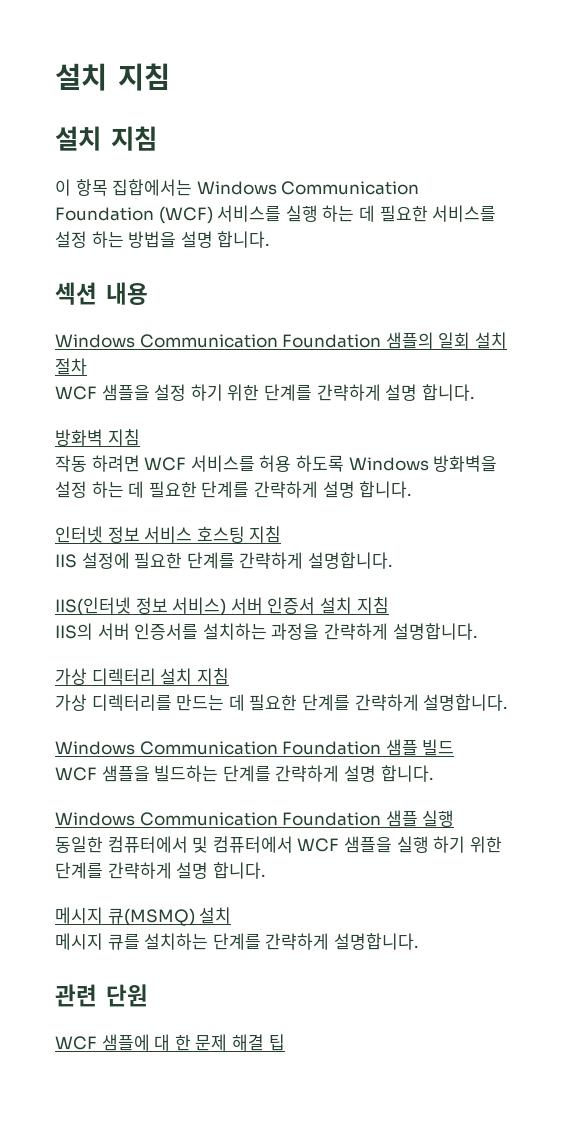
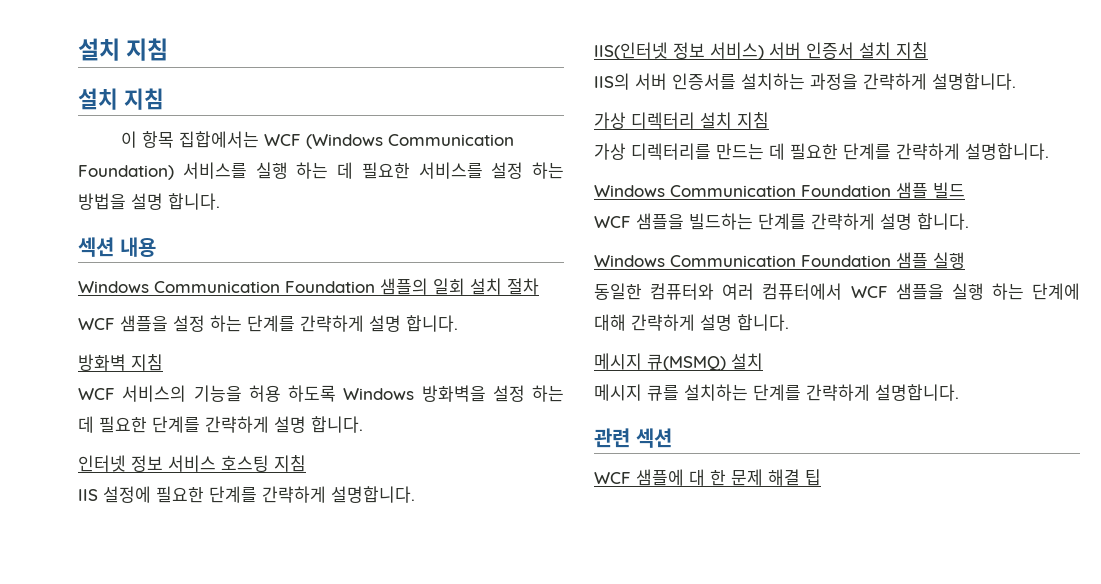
- 이 항목 집합에서는 Windows Communication Foundation (WCF) 서비스를 실행 하는 데 필요한 서비스를 설정 하는 방법을 설명 합니다.
+ 이 항목 집합에서는 WCF (Windows Communication Foundation) 서비스를 실행 하는 데 필요한 서비스를 설정 하는 방법을 설명 합니다.
- WCF 샘플을 설정 하기 위한 단계를 간략하게 설명 합니다.
+ WCF 샘플을 설정 하는 단계를 간략하게 설명 합니다.
- 작동 하려면 WCF 서비스를 허용 하도록 Windows 방화벽을 설정 하는 데 필요한 단계를 간략하게 설명 합니다.
+ WCF 서비스의 기능을 허용 하도록 Windows 방화벽을 설정 하는 데 필요한 단계를 간략하게 설명 합니다.
- 동일한 컴퓨터에서 및 컴퓨터에서 WCF 샘플을 실행 하기 위한 단계를 간략하게 설명 합니다.
+ 동일한 컴퓨터와 여러 컴퓨터에서 WCF 샘플을 실행 하는 단계에 대해 간략하게 설명 합니다.
- 관련 단원
+ 관련 섹션

